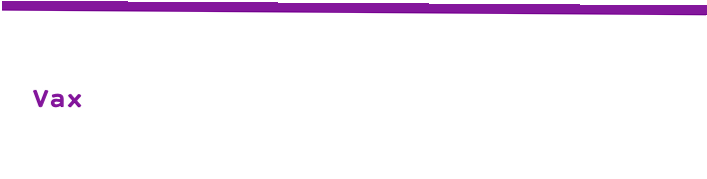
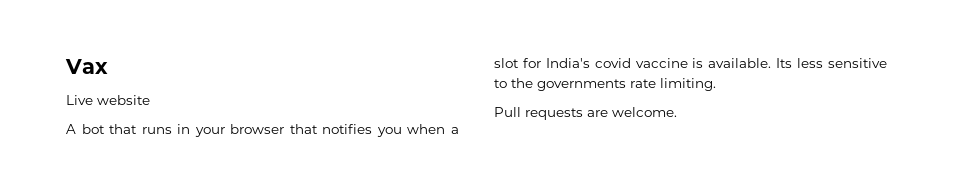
+ Live website
+ A bot that runs in your browser that notifies you when a slot for India's covid vaccine is available. Its less sensitive to the governments rate limiting.
+ Pull requests are welcome.

